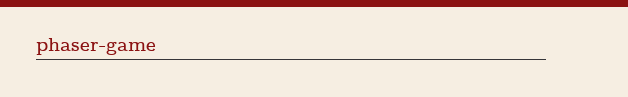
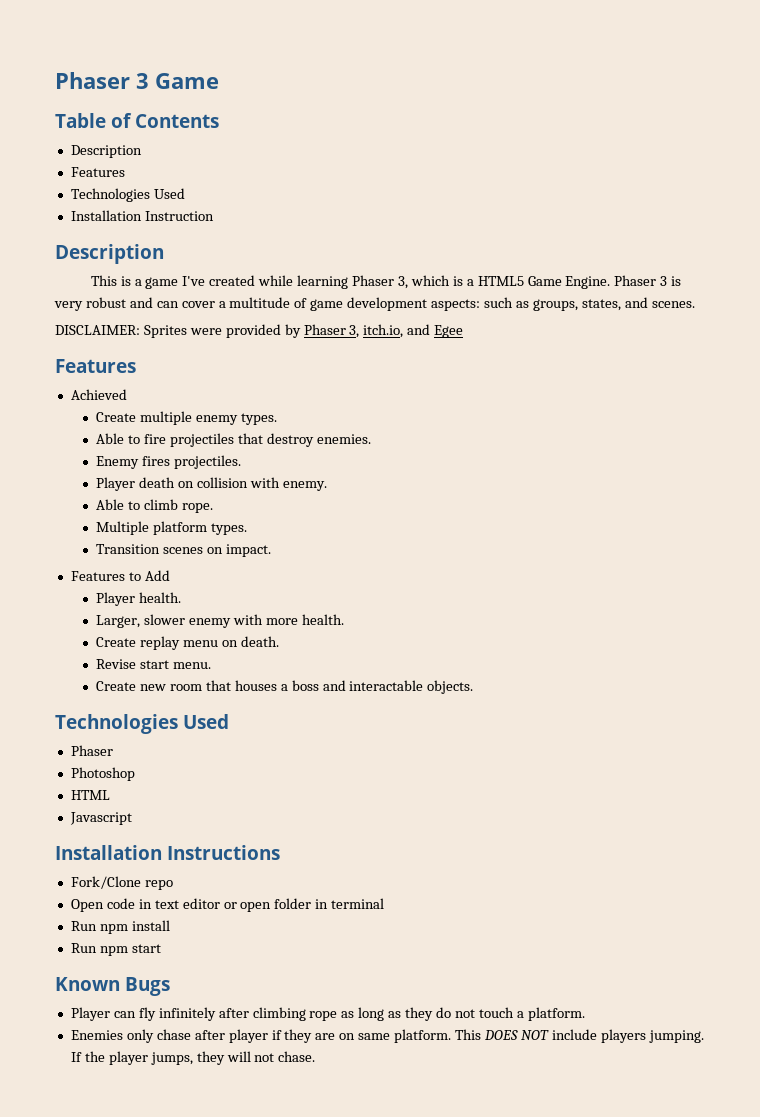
- phaser-game
+ Phaser 3 Game
+ Table of Contents
+ Description
+ Features
+ Technologies Used
+ Installation Instruction
+ Description
+ This is a game I've created while learning Phaser 3, which is a HTML5 Game Engine. Phaser 3 is very robust and can cover a multitude of game development aspects: such as groups, states, and scenes.
+ DISCLAIMER: Sprites were provided by Phaser 3, itch.io, and Egee
+ Features
+ Achieved
+ Create multiple enemy types.
+ Able to fire projectiles that destroy enemies.
+ Enemy fires projectiles.
+ Player death on collision with enemy.
+ Able to climb rope.
+ Multiple platform types.
+ Transition scenes on impact.
+ Features to Add
+ Player health.
+ Larger, slower enemy with more health.
+ Create replay menu on death.
+ Revise start menu.
+ Create new room that houses a boss and interactable objects.
+ Technologies Used
+ Phaser
+ Photoshop
+ HTML
+ Javascript
+ Installation Instructions
+ Fork/Clone repo
+ Open code in text editor or open folder in terminal
+ Run npm install
+ Run npm start
+ Known Bugs
+ Player can fly infinitely after climbing rope as long as they do not touch a platform.
+ Enemies only chase after player if they are on same platform. This DOES NOT include players jumping. If the player jumps, they will not chase.

